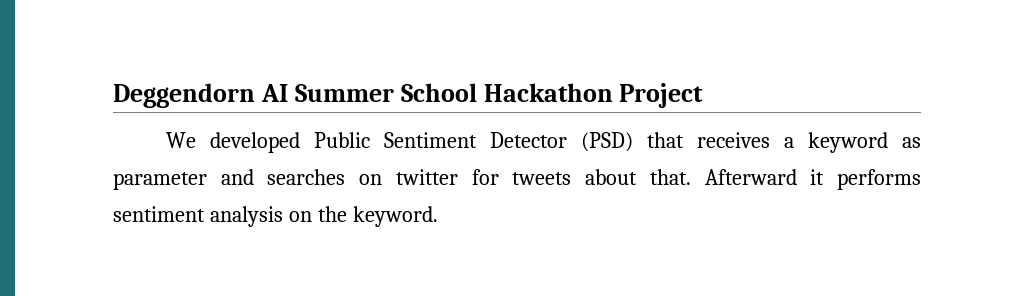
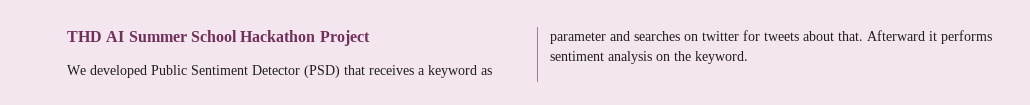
- Deggendorn AI Summer School Hackathon Project
+ THD AI Summer School Hackathon Project

